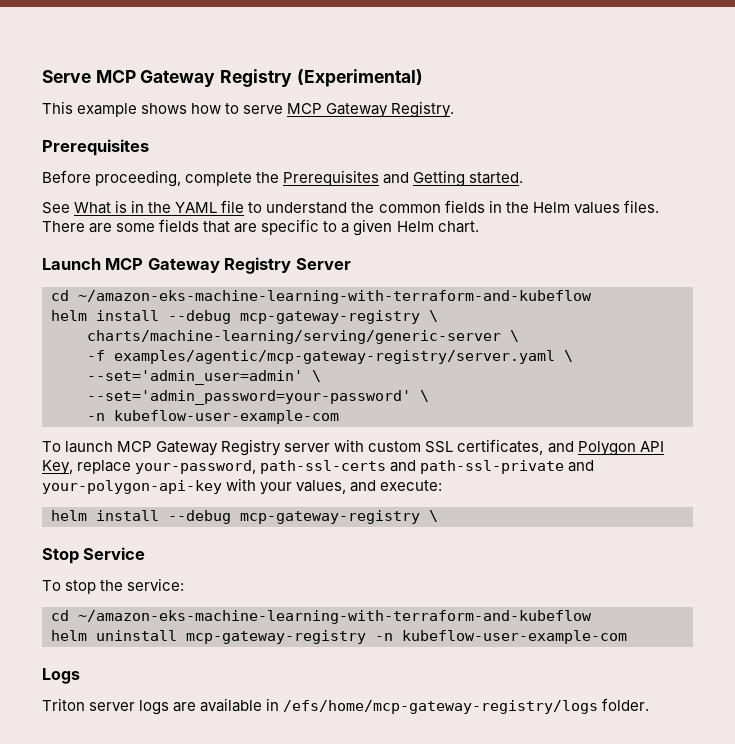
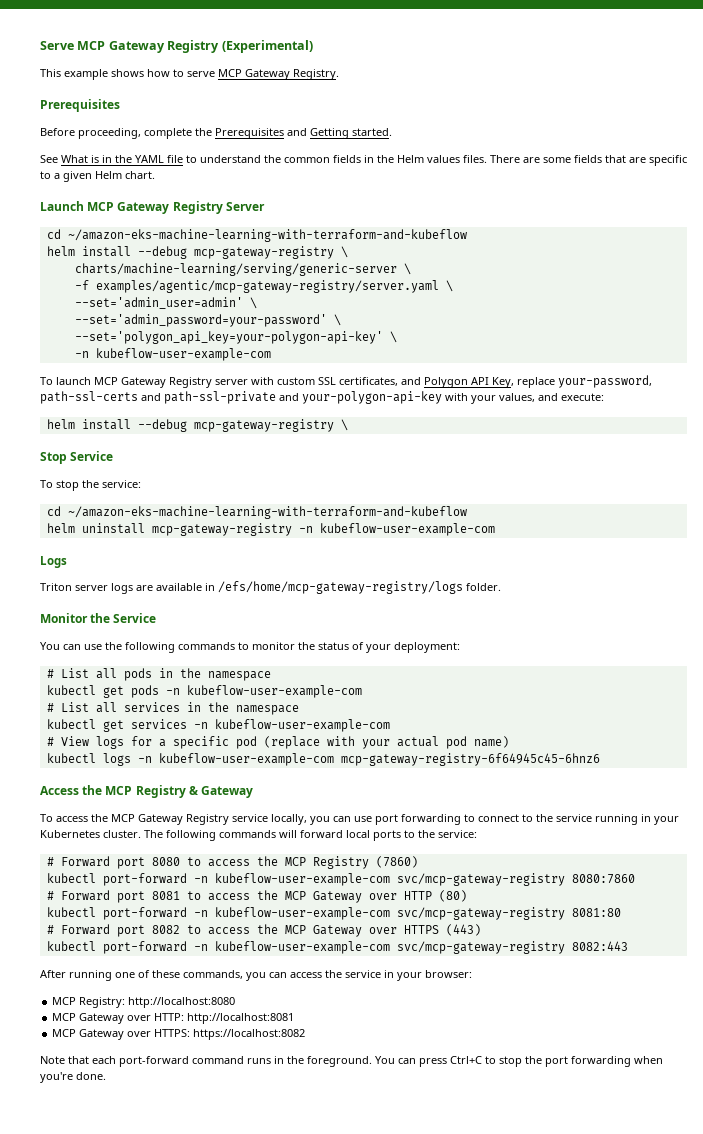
+ --set='polygon_api_key=your-polygon-api-key' \
+ Monitor the Service
+ You can use the following commands to monitor the status of your deployment:
+ # List all pods in the namespace
+ kubectl get pods -n kubeflow-user-example-com
+ # List all services in the namespace
+ kubectl get services -n kubeflow-user-example-com
+ # View logs for a specific pod (replace with your actual pod name)
+ kubectl logs -n kubeflow-user-example-com mcp-gateway-registry-6f64945c45-6hnz6
+ Access the MCP Registry & Gateway
+ To access the MCP Gateway Registry service locally, you can use port forwarding to connect to the service running in your Kubernetes cluster. The following commands will forward local ports to the service:
+ # Forward port 8080 to access the MCP Registry (7860)
+ kubectl port-forward -n kubeflow-user-example-com svc/mcp-gateway-registry 8080:7860
+ # Forward port 8081 to access the MCP Gateway over HTTP (80)
+ kubectl port-forward -n kubeflow-user-example-com svc/mcp-gateway-registry 8081:80
+ # Forward port 8082 to access the MCP Gateway over HTTPS (443)
+ kubectl port-forward -n kubeflow-user-example-com svc/mcp-gateway-registry 8082:443
+ After running one of these commands, you can access the service in your browser:
+ MCP Registry: http://localhost:8080
+ MCP Gateway over HTTP: http://localhost:8081
+ MCP Gateway over HTTPS: https://localhost:8082
+ Note that each port-forward command runs in the foreground. You can press Ctrl+C to stop the port forwarding when you're done.

